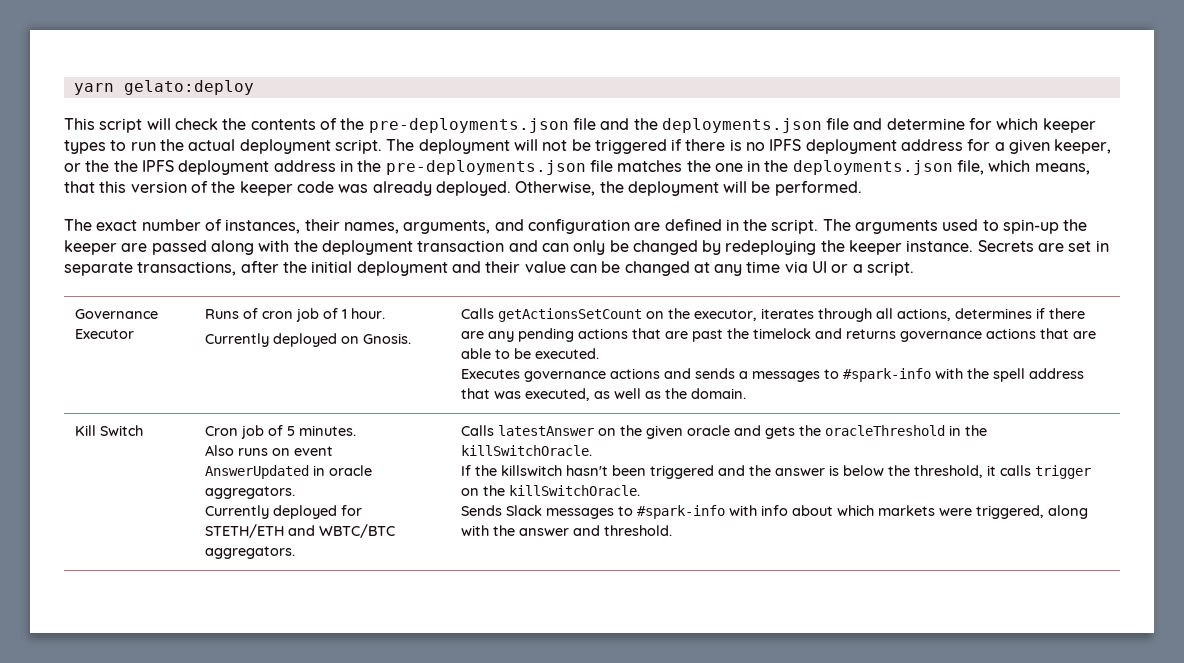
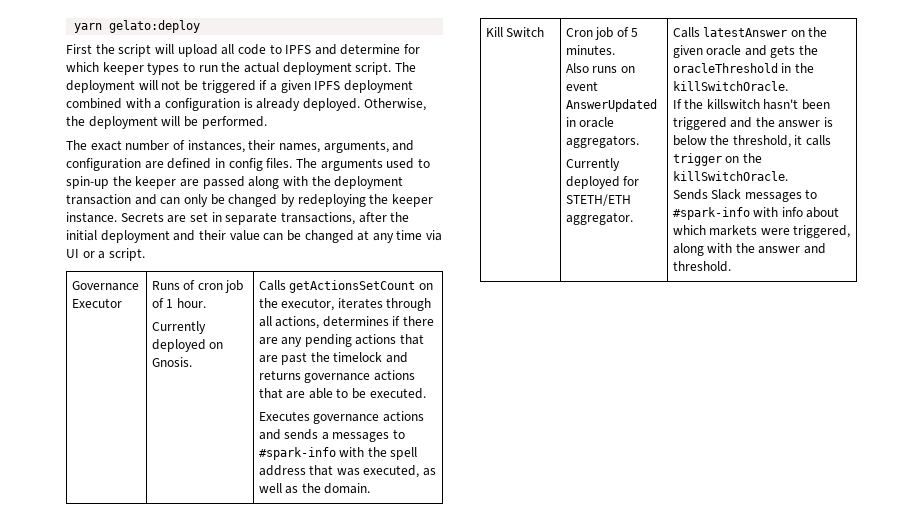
- This script will check the contents of the pre-deployments.json file and the deployments.json file and determine for which keeper types to run the actual deployment script.
+ First the script will upload all code to IPFS and determine for which keeper types to run the actual deployment script.
- The deployment will not be triggered if there is no IPFS deployment address for a given keeper, or the the IPFS deployment address in the pre-deployments.json file matches the one in the deployments.json file, which means, that this version of the keeper code was already deployed.
+ The deployment will not be triggered if a given IPFS deployment combined with a configuration is already deployed.
- The exact number of instances, their names, arguments, and configuration are defined in the script.
+ The exact number of instances, their names, arguments, and configuration are defined in config files.
- Currently deployed for STETH/ETH and WBTC/BTC aggregators.
+ Currently deployed for STETH/ETH aggregator.

